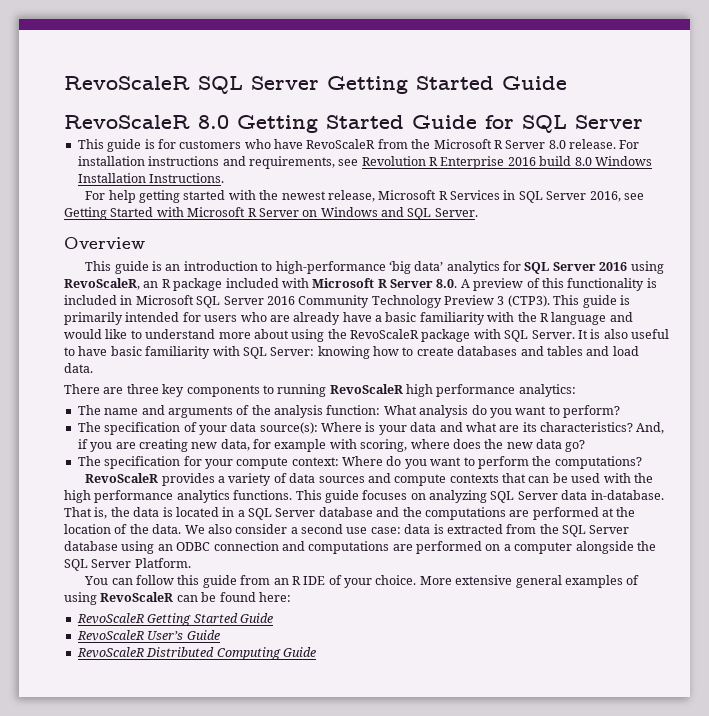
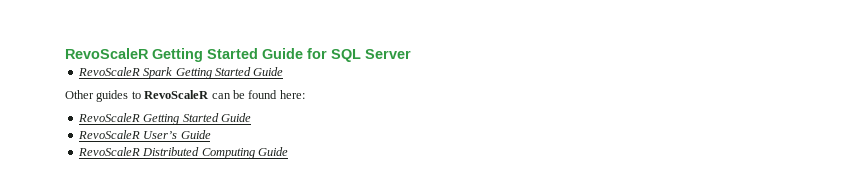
- RevoScaleR SQL Server Getting Started Guide
- RevoScaleR 8.0 Getting Started Guide for SQL Server
+ RevoScaleR Getting Started Guide for SQL Server
- This guide is for customers who have RevoScaleR from the Microsoft R Server 8.0 release. For installation instructions and requirements, see Revolution R Enterprise 2016 build 8.0 Windows Installation Instructions.
- For help getting started with the newest release, Microsoft R Services in SQL Server 2016, see Getting Started with Microsoft R Server on Windows and SQL Server.
- Overview
- This guide is an introduction to high-performance ‘big data’ analytics for SQL Server 2016 using RevoScaleR, an R package included with Microsoft R Server 8.0. A preview of this functionality is included in Microsoft SQL Server 2016 Community Technology Preview 3 (CTP3). This guide is primarily intended for users who are already have a basic familiarity with the R language and would like to understand more about using the RevoScaleR package with SQL Server. It is also useful to have basic familiarity with SQL Server: knowing how to create databases and tables and load data.
- There are three key components to running RevoScaleR high performance analytics:
- The name and arguments of the analysis function: What analysis do you want to perform?
- The specification of your data source(s): Where is your data and what are its characteristics? And, if you are creating new data, for example with scoring, where does the new data go?
- The specification for your compute context: Where do you want to perform the computations?
- RevoScaleR provides a variety of data sources and compute contexts that can be used with the high performance analytics functions. This guide focuses on analyzing SQL Server data in-database. That is, the data is located in a SQL Server database and the computations are performed at the location of the data. We also consider a second use case: data is extracted from the SQL Server database using an ODBC connection and computations are performed on a computer alongside the SQL Server Platform.
- You can follow this guide from an R IDE of your choice. More extensive general examples of using RevoScaleR can be found here:
+ RevoScaleR Spark Getting Started Guide
+ Other guides to RevoScaleR can be found here:

